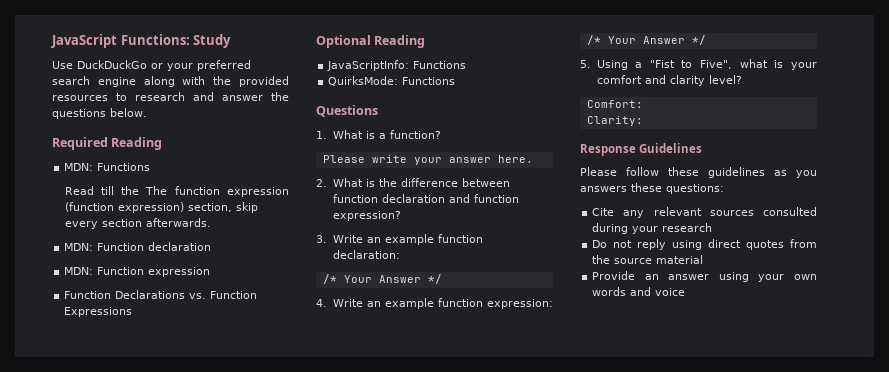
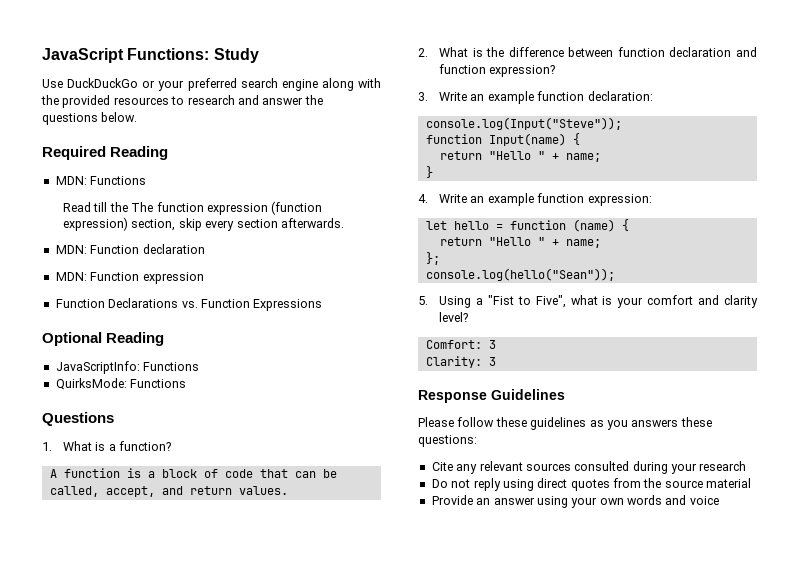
- Please write your answer here.
+ A function is a block of code that can be called, accept, and return values.
  3. Write an example function declaration:
- /* Your Answer */
+ console.log(Input("Steve"));
+ function Input(name) {
+ return "Hello " + name;
+ }
  4. Write an example function expression:
- /* Your Answer */
+ let hello = function (name) {
+ return "Hello " + name;
+ };
+ console.log(hello("Sean"));
- Comfort:
+ Comfort: 3
- Clarity:
+ Clarity: 3

